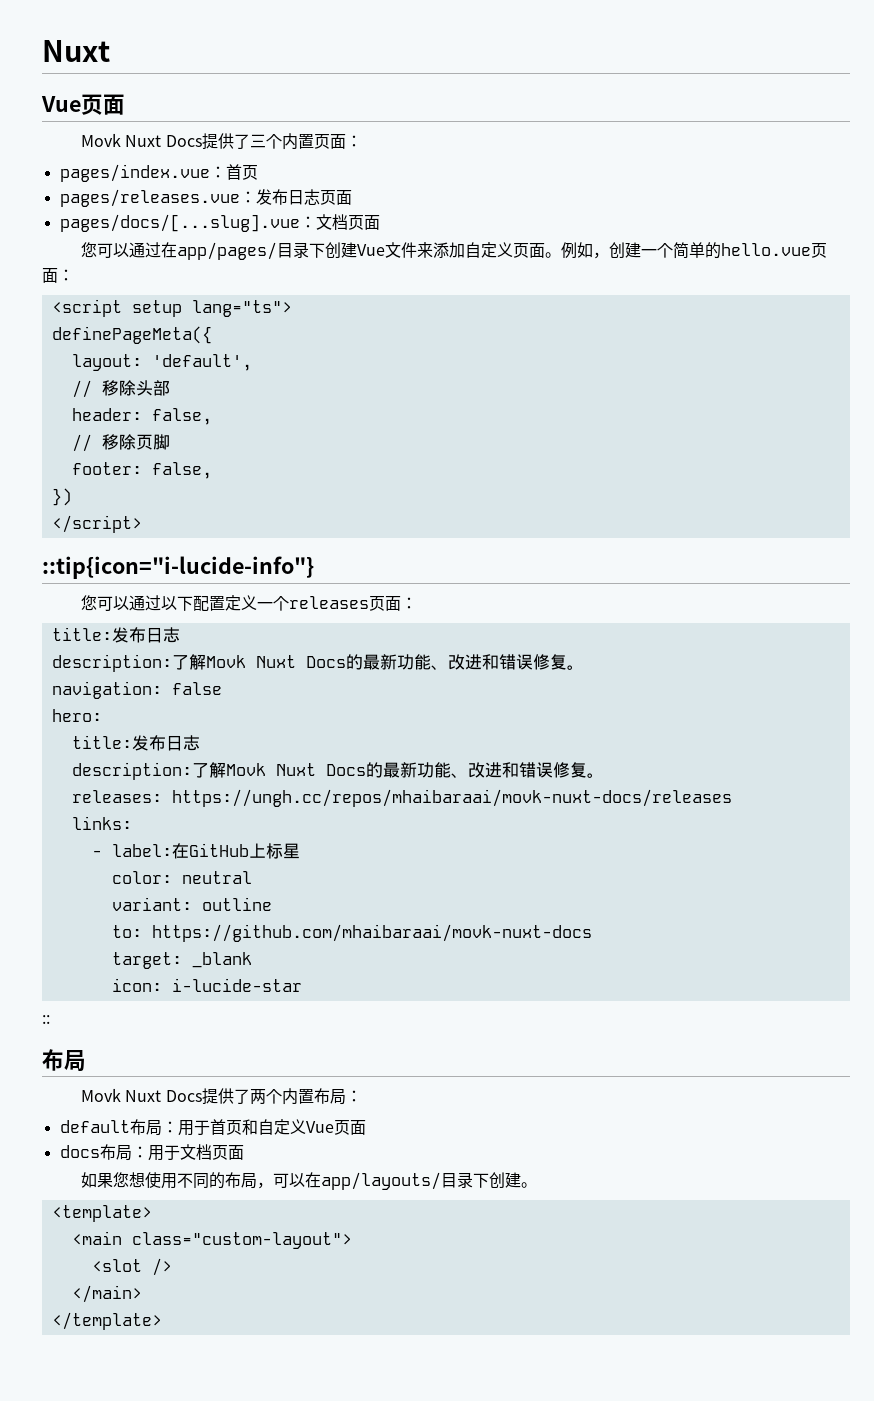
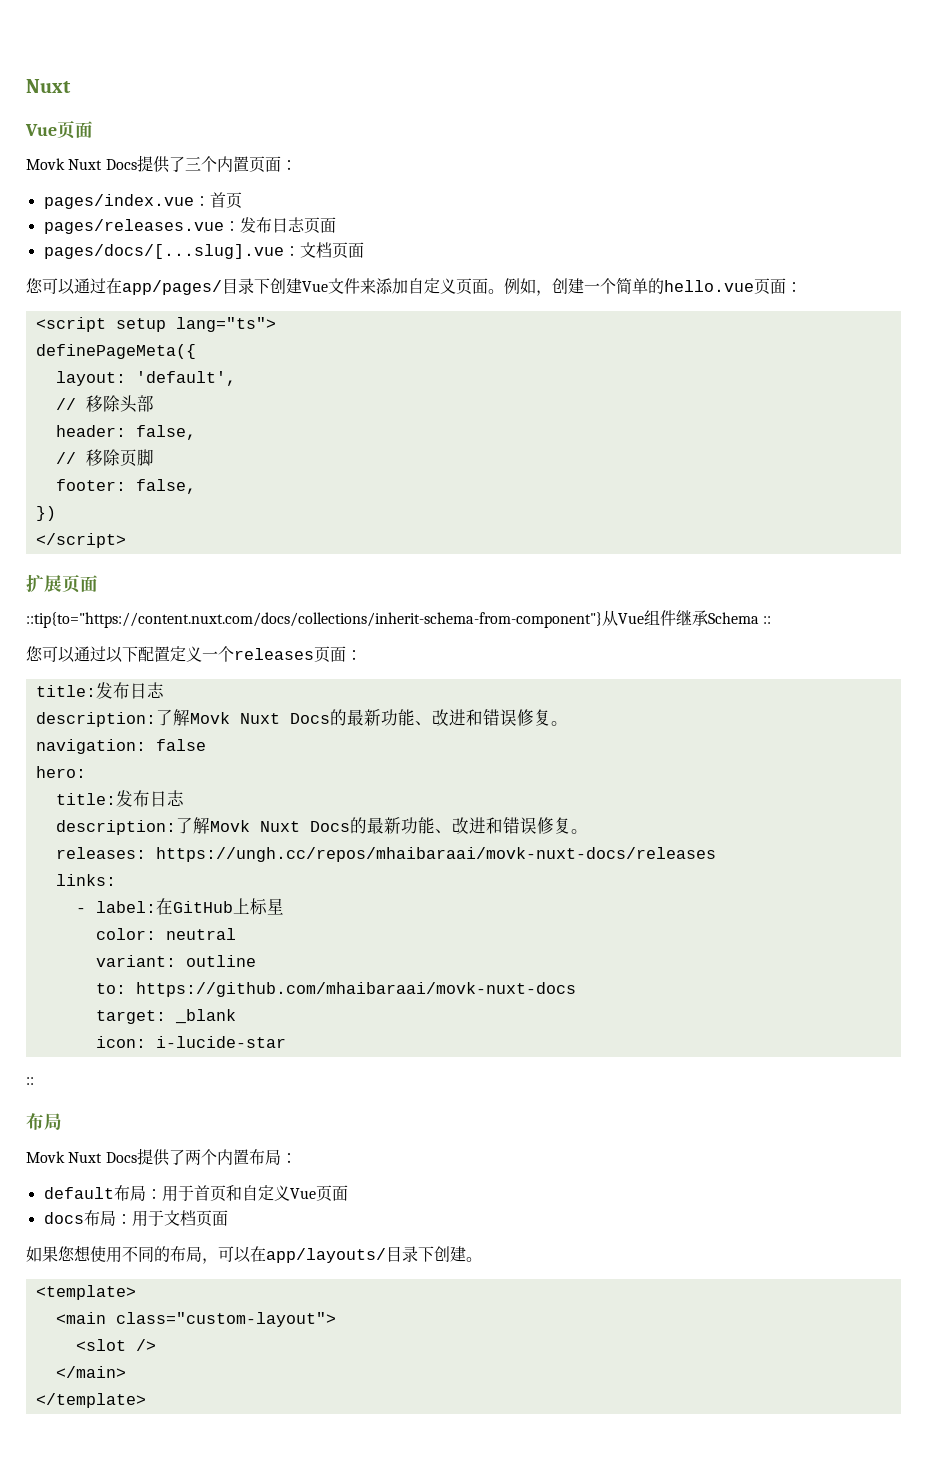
- ::tip{icon="i-lucide-info"}
+ 扩展页面
+ ::tip{to="https://content.nuxt.com/docs/collections/inherit-schema-from-component"}从Vue组件继承Schema ::

